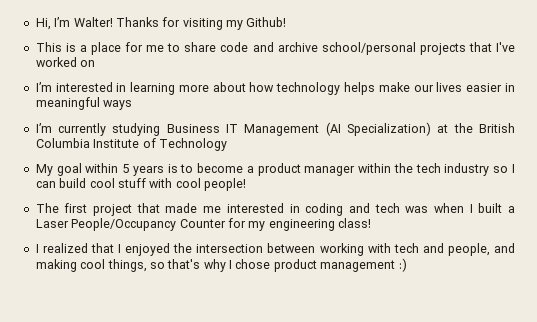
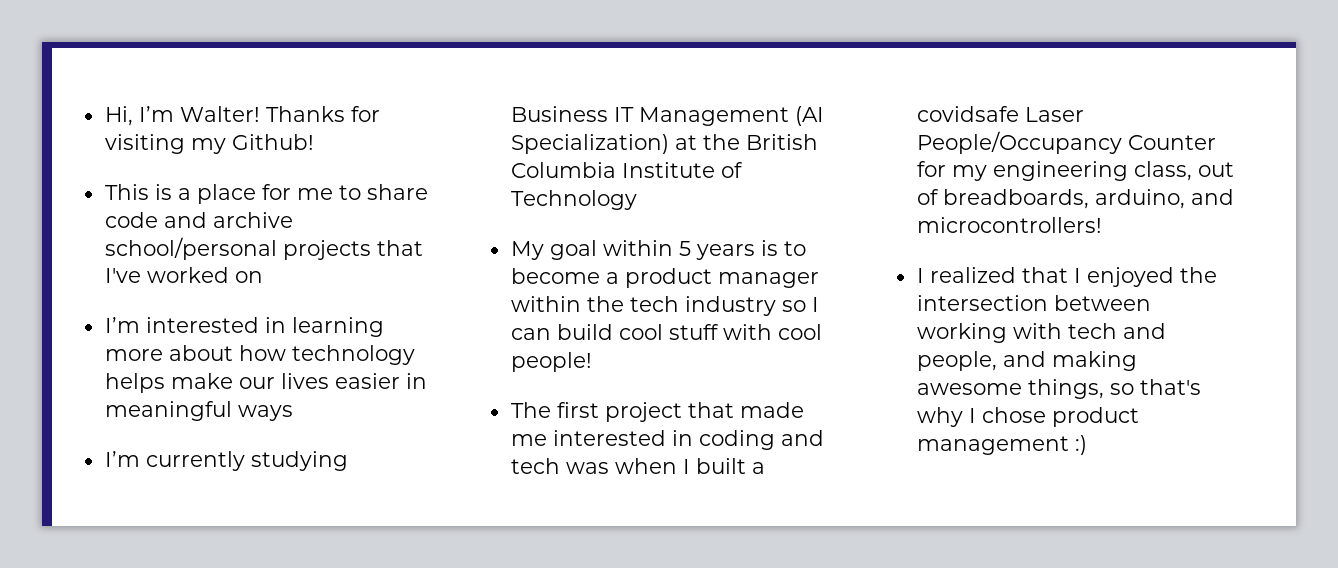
- The first project that made me interested in coding and tech was when I built a Laser People/Occupancy Counter for my engineering class!
+ The first project that made me interested in coding and tech was when I built a covidsafe Laser People/Occupancy Counter for my engineering class, out of breadboards, arduino, and microcontrollers!
- I realized that I enjoyed the intersection between working with tech and people, and making cool things, so that's why I chose product management :)
+ I realized that I enjoyed the intersection between working with tech and people, and making awesome things, so that's why I chose product management :)

